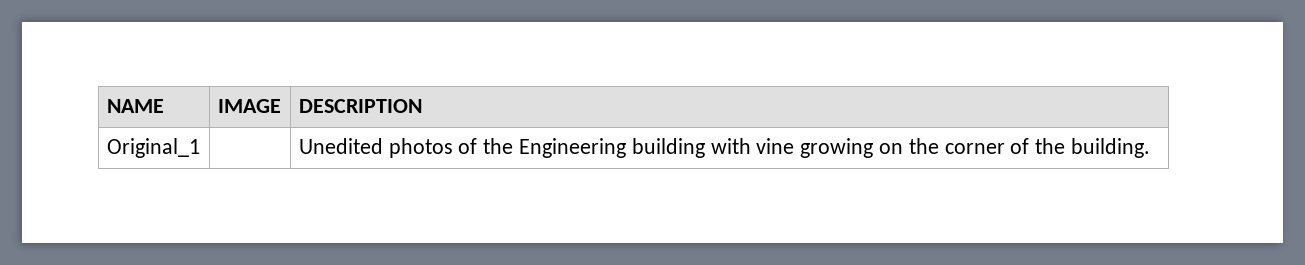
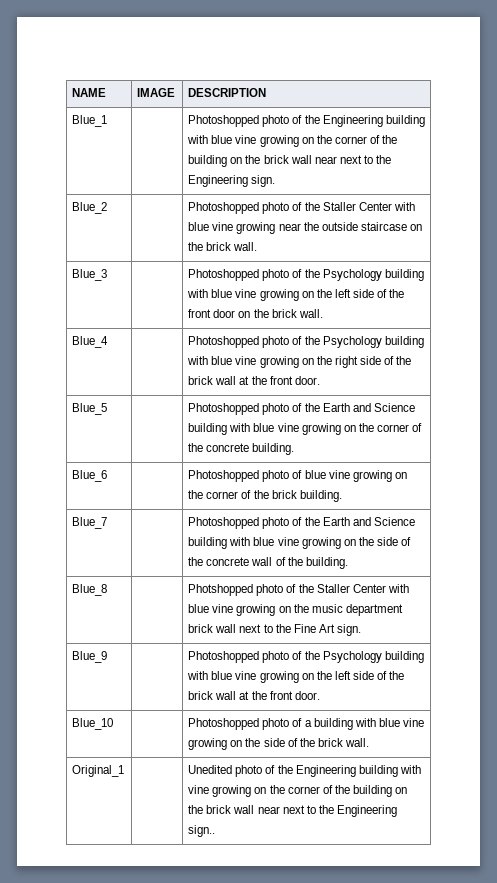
+ Blue_1 | | Photoshopped photo of the Engineering building with blue vine growing on the corner of the building on the brick wall near next to the Engineering sign.
+ Blue_2 | | Photoshopped photo of the Staller Center with blue vine growing near the outside staircase on the brick wall.
+ Blue_3 | | Photoshopped photo of the Psychology building with blue vine growing on the left side of the front door on the brick wall.
+ Blue_4 | | Photoshopped photo of the Psychology building with blue vine growing on the right side of the brick wall at the front door.
+ Blue_5 | | Photoshopped photo of the Earth and Science building with blue vine growing on the corner of the concrete building.
+ Blue_6 | | Photoshopped photo of blue vine growing on the corner of the brick building.
+ Blue_7 | | Photoshopped photo of the Earth and Science building with blue vine growing on the side of the concrete wall of the building.
+ Blue_8 | | Photshopped photo of the Staller Center with blue vine growing on the music department brick wall next to the Fine Art sign.
+ Blue_9 | | Photoshopped photo of the Psychology building with blue vine growing on the left side of the brick wall at the front door.
+ Blue_10 | | Photoshopped photo of a building with blue vine growing on the side of the brick wall.
- Original_1 | | Unedited photos of the Engineering building with vine growing on the corner of the building.
+ Original_1 | | Unedited photo of the Engineering building with vine growing on the corner of the building on the brick wall near next to the Engineering sign..

